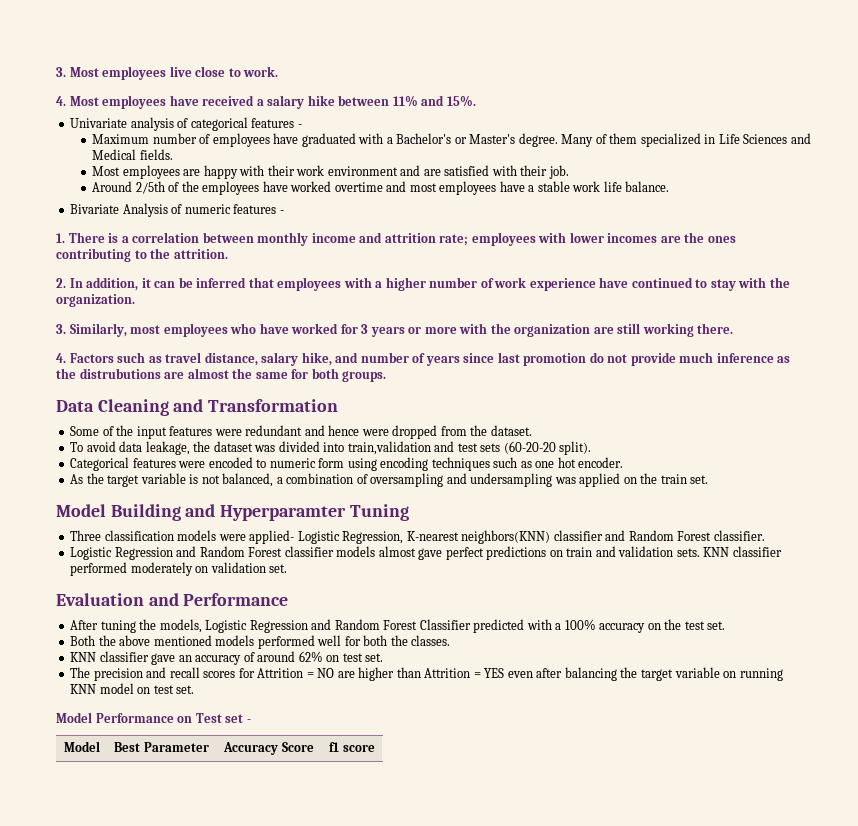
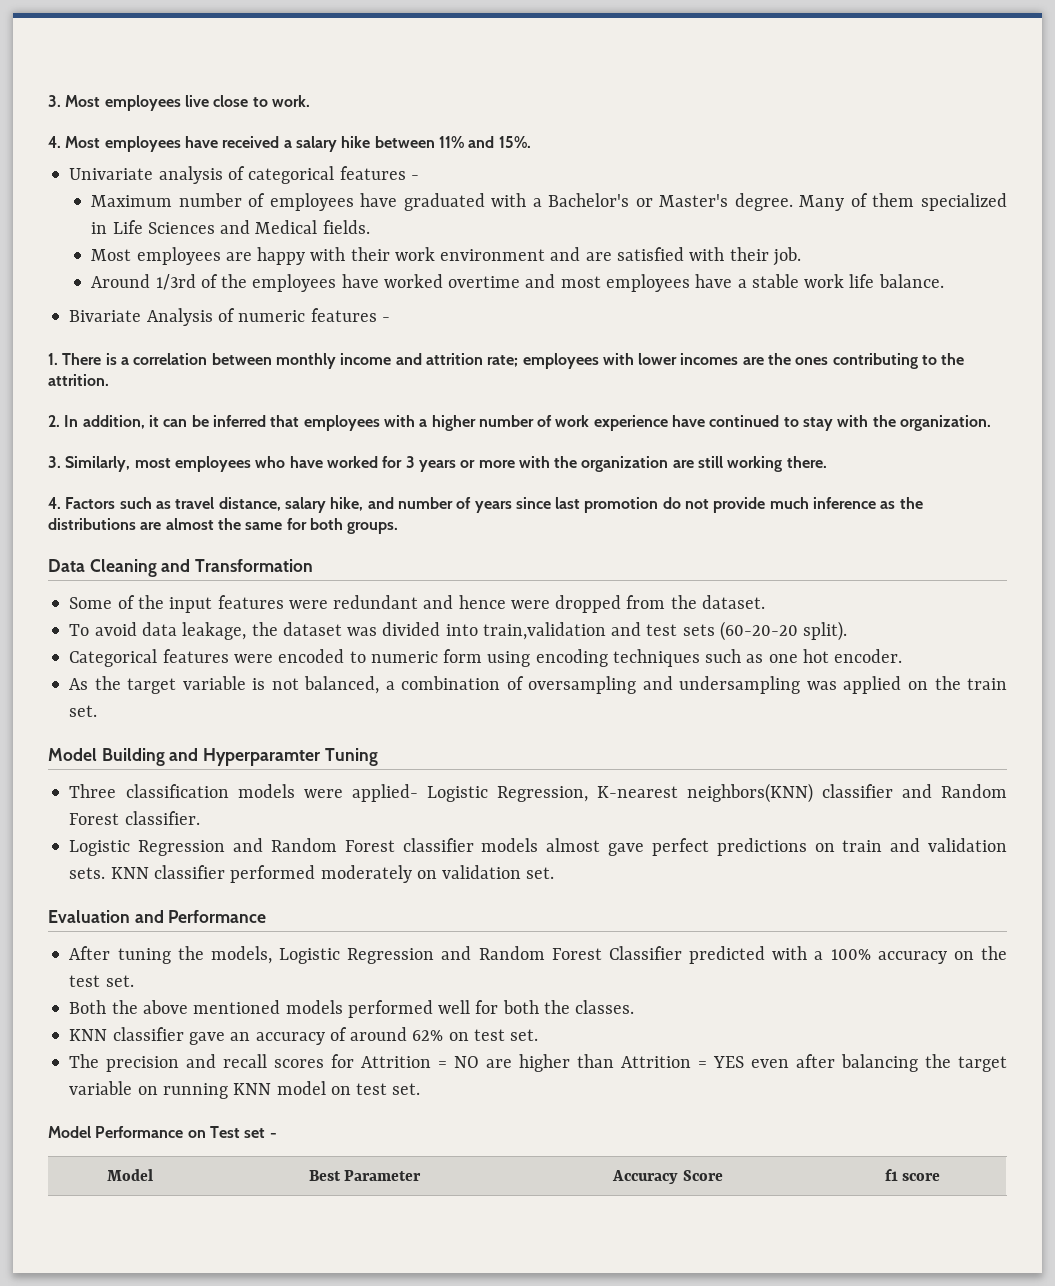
- Around 2/5th of the employees have worked overtime and most employees have a stable work life balance.
+ Around 1/3rd of the employees have worked overtime and most employees have a stable work life balance.
- 4. Factors such as travel distance, salary hike, and number of years since last promotion do not provide much inference as the distrubutions are almost the same for both groups.
+ 4. Factors such as travel distance, salary hike, and number of years since last promotion do not provide much inference as the distributions are almost the same for both groups.

